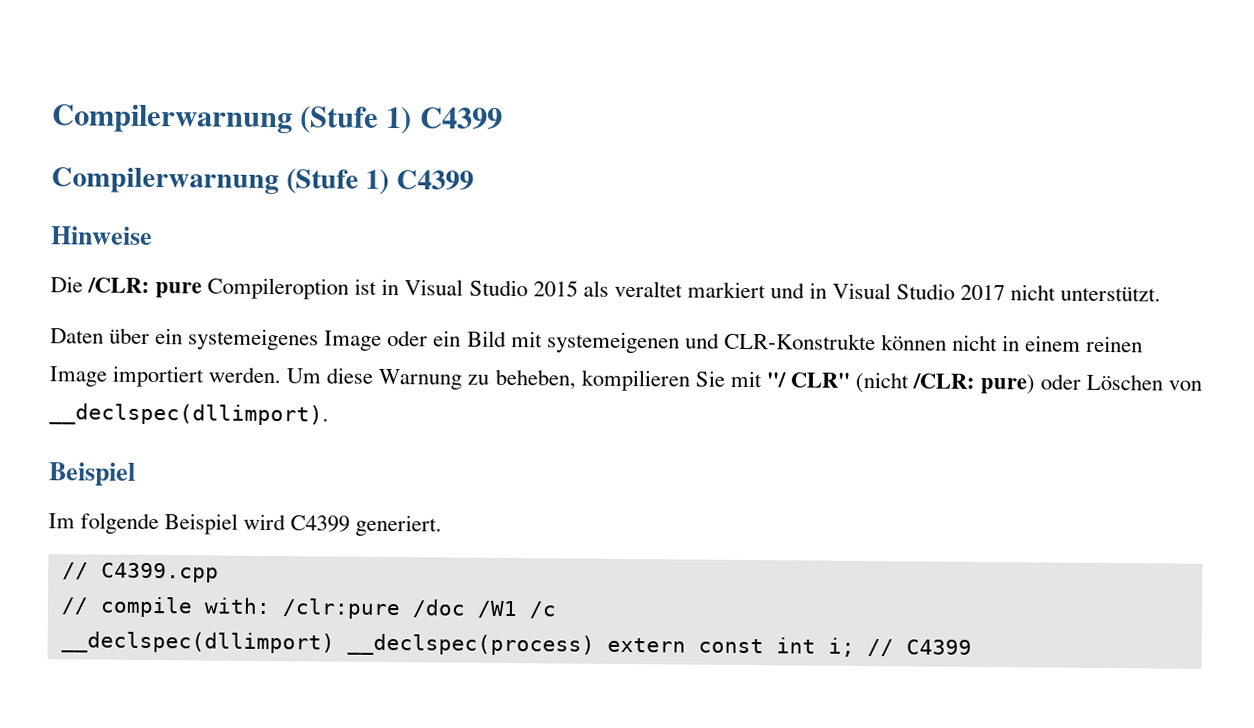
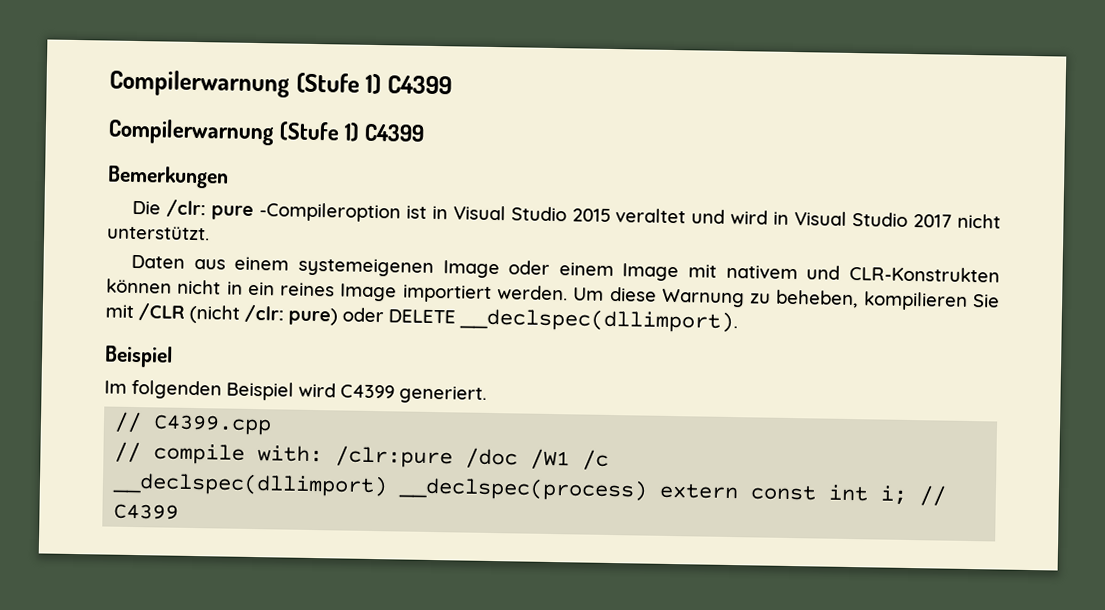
- Hinweise
+ Bemerkungen
- Die /CLR: pure Compileroption ist in Visual Studio 2015 als veraltet markiert und in Visual Studio 2017 nicht unterstützt.
+ Die /clr: pure -Compileroption ist in Visual Studio 2015 veraltet und wird in Visual Studio 2017 nicht unterstützt.
- Daten über ein systemeigenes Image oder ein Bild mit systemeigenen und CLR-Konstrukte können nicht in einem reinen Image importiert werden.
+ Daten aus einem systemeigenen Image oder einem Image mit nativem und CLR-Konstrukten können nicht in ein reines Image importiert werden.
- Um diese Warnung zu beheben, kompilieren Sie mit "/ CLR" (nicht /CLR: pure) oder Löschen von __declspec(dllimport).
+ Um diese Warnung zu beheben, kompilieren Sie mit /CLR (nicht /clr: pure) oder DELETE __declspec(dllimport).
- Im folgende Beispiel wird C4399 generiert.
+ Im folgenden Beispiel wird C4399 generiert.

